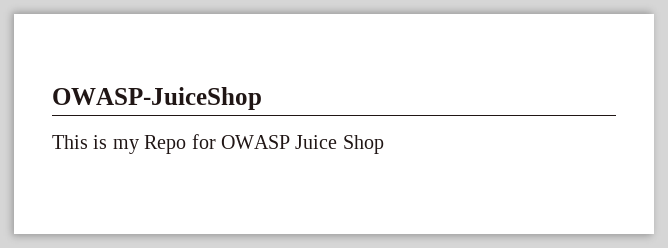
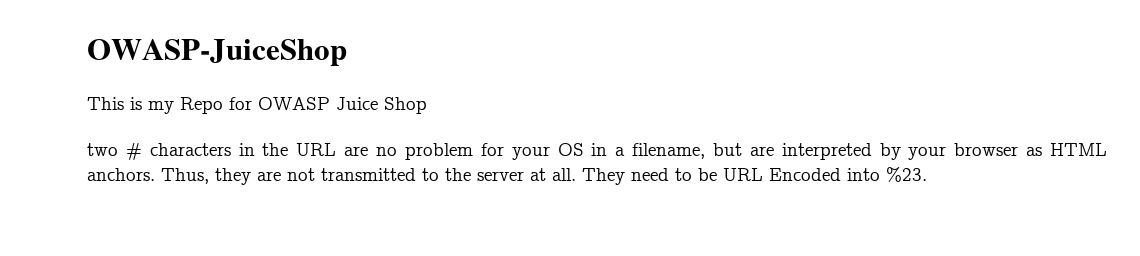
+ two # characters in the URL are no problem for your OS in a filename, but are interpreted by your browser as HTML anchors. Thus, they are not transmitted to the server at all. They need to be URL Encoded into %23.

